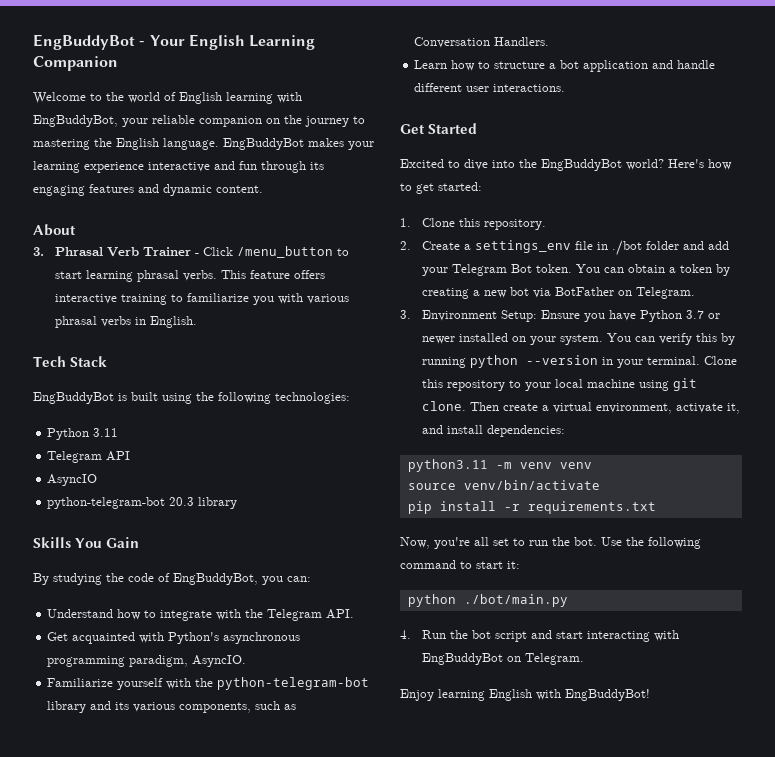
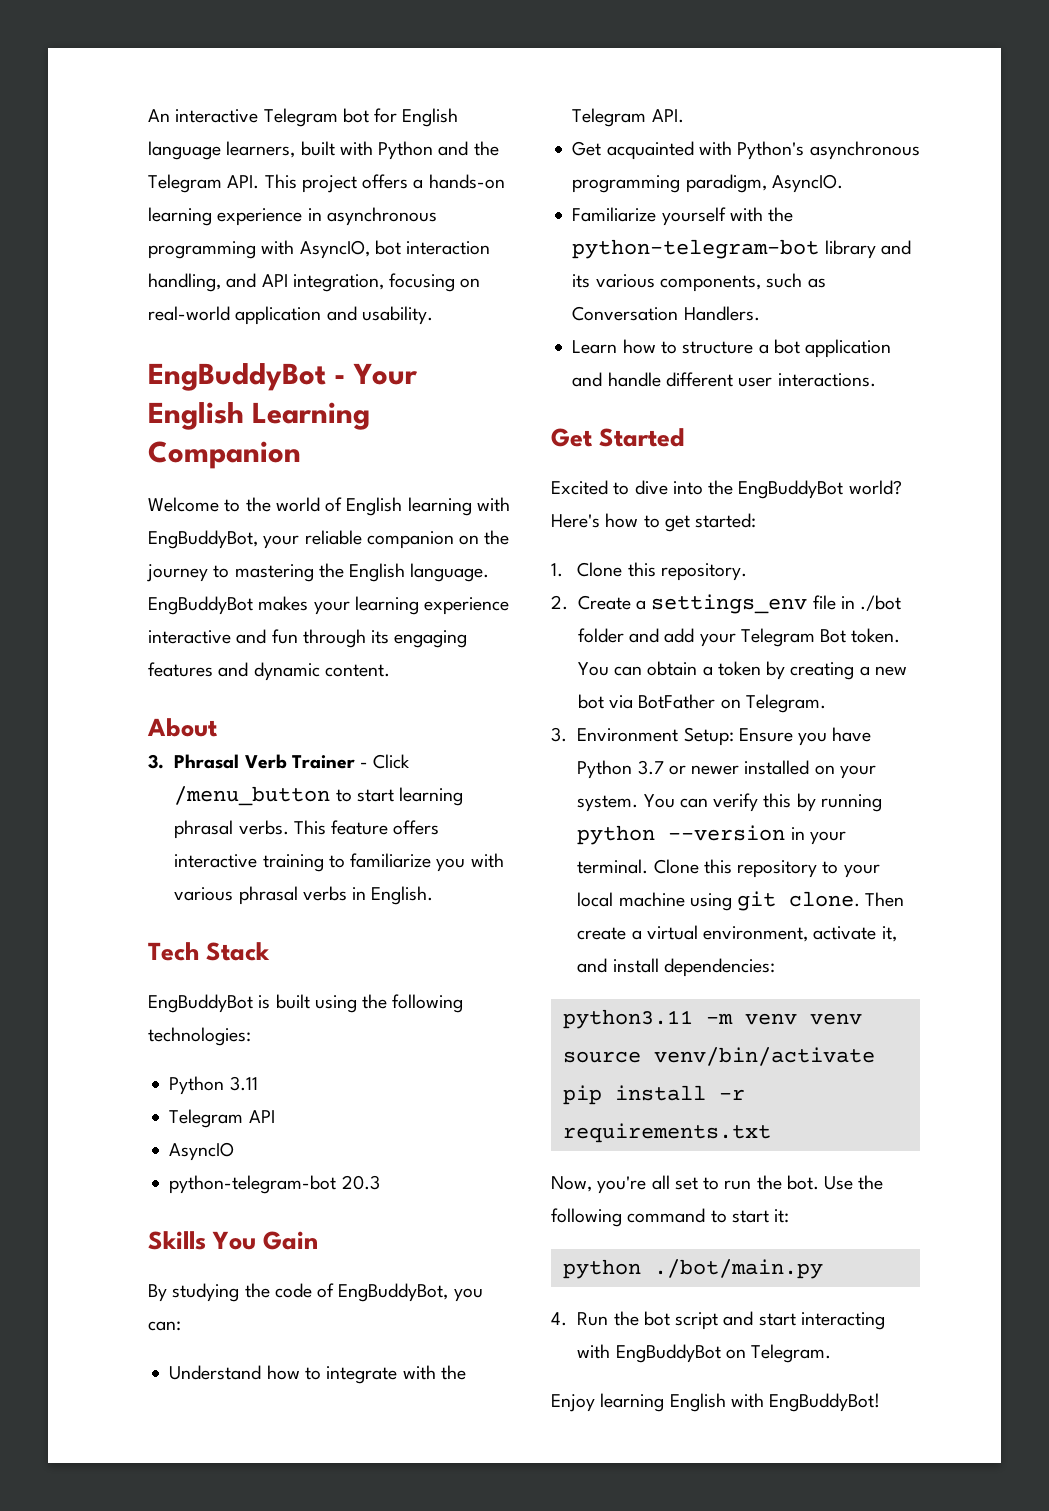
+ An interactive Telegram bot for English language learners, built with Python and the Telegram API. This project offers a hands-on learning experience in asynchronous programming with AsyncIO, bot interaction handling, and API integration, focusing on real-world application and usability.
- python-telegram-bot 20.3 library
+ python-telegram-bot 20.3

